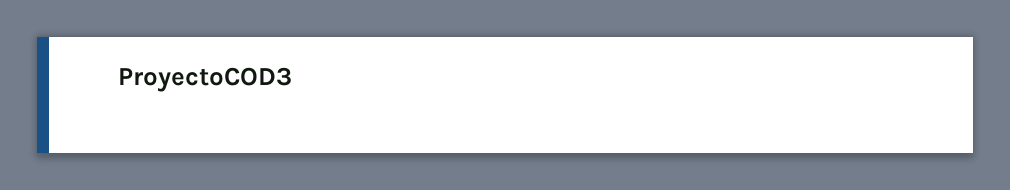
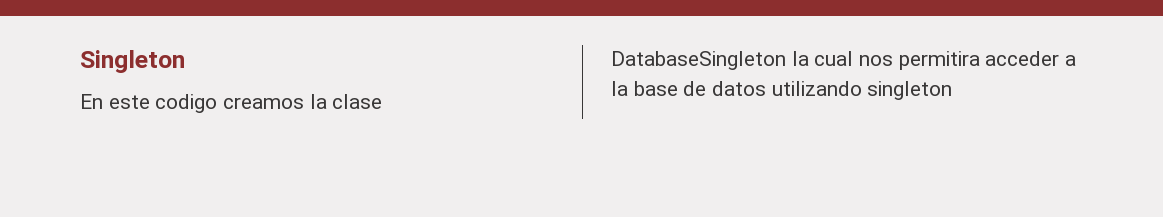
- ProyectoCOD3
+ Singleton
+ En este codigo creamos la clase DatabaseSingleton la cual nos permitira acceder a la base de datos utilizando singleton

